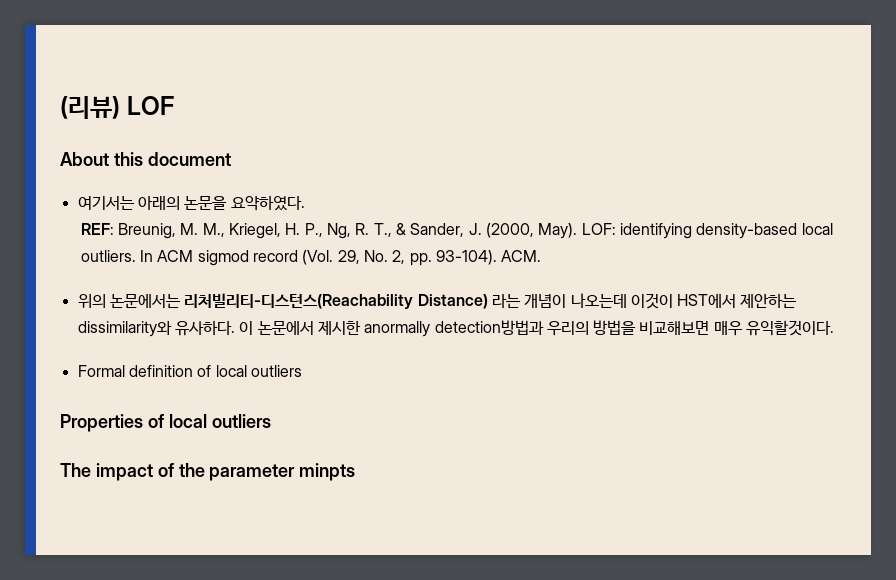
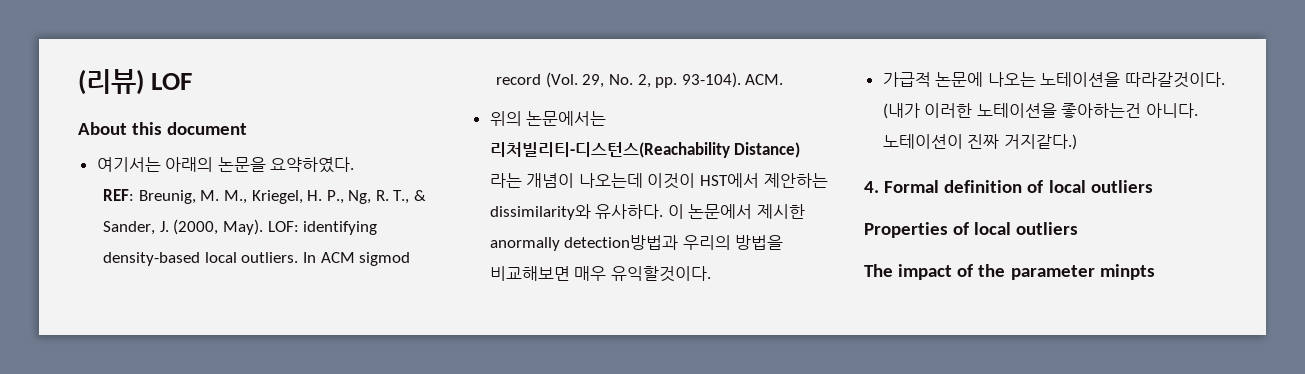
- Formal definition of local outliers
+ 가급적 논문에 나오는 노테이션을 따라갈것이다. (내가 이러한 노테이션을 좋아하는건 아니다. 노테이션이 진짜 거지같다.)
+ 4. Formal definition of local outliers

